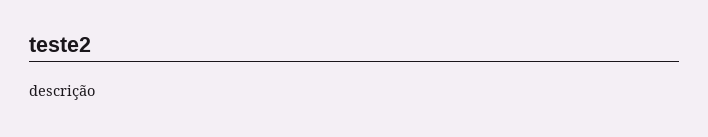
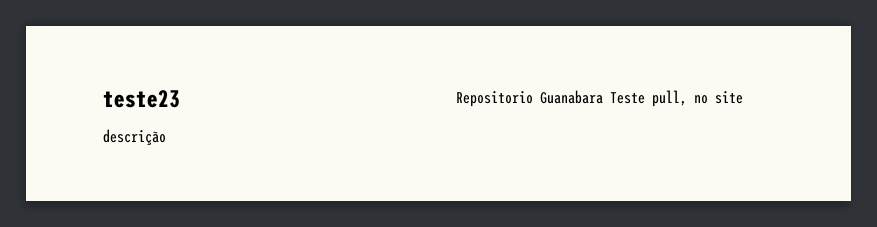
- teste2
+ teste23
+ Repositorio Guanabara Teste pull, no site

